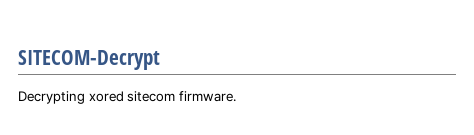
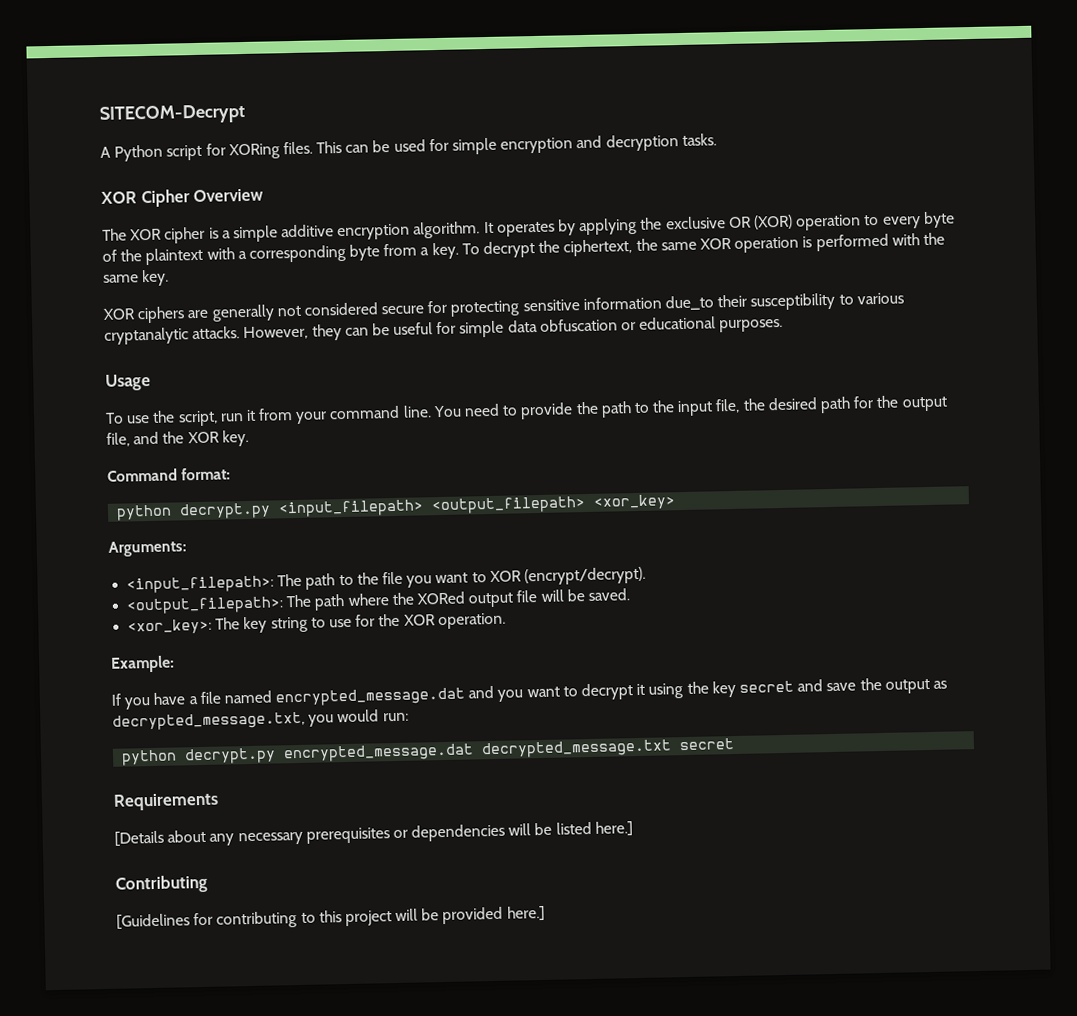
- Decrypting xored sitecom firmware.
+ A Python script for XORing files. This can be used for simple encryption and decryption tasks.
+ XOR Cipher Overview
+ The XOR cipher is a simple additive encryption algorithm. It operates by applying the exclusive OR (XOR) operation to every byte of the plaintext with a corresponding byte from a key. To decrypt the ciphertext, the same XOR operation is performed with the same key.
+ XOR ciphers are generally not considered secure for protecting sensitive information due_to their susceptibility to various cryptanalytic attacks. However, they can be useful for simple data obfuscation or educational purposes.
+ Usage
+ To use the script, run it from your command line. You need to provide the path to the input file, the desired path for the output file, and the XOR key.
+ Command format:
+ python decrypt.py <input_filepath> <output_filepath> <xor_key>
+ Arguments:
+ <input_filepath>: The path to the file you want to XOR (encrypt/decrypt).
+ <output_filepath>: The path where the XORed output file will be saved.
+ <xor_key>: The key string to use for the XOR operation.
+ Example:
+ If you have a file named encrypted_message.dat and you want to decrypt it using the key secret and save the output as decrypted_message.txt, you would run:
+ python decrypt.py encrypted_message.dat decrypted_message.txt secret
+ Requirements
+ [Details about any necessary prerequisites or dependencies will be listed here.]
+ Contributing
+ [Guidelines for contributing to this project will be provided here.]

